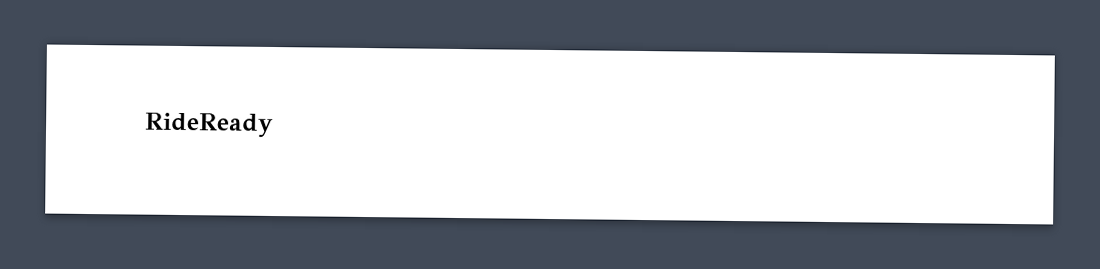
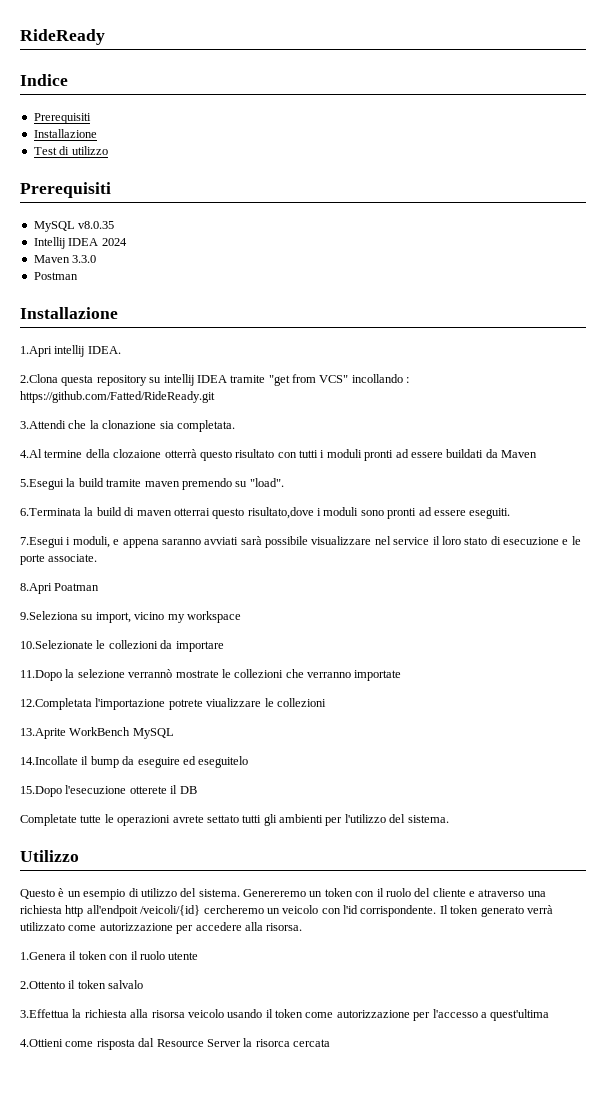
+ Indice
+ Prerequisiti
+ Installazione
+ Test di utilizzo
+ Prerequisiti
+ MySQL v8.0.35
+ Intellij IDEA 2024
+ Maven 3.3.0
+ Postman
+ Installazione
+ 1.Apri intellij IDEA.
+ 2.Clona questa repository su intellij IDEA tramite "get from VCS" incollando : https://github.com/Fatted/RideReady.git
+ 3.Attendi che la clonazione sia completata.
+ 4.Al termine della clozaione otterrà questo risultato con tutti i moduli pronti ad essere buildati da Maven
+ 5.Esegui la build tramite maven premendo su "load".
+ 6.Terminata la build di maven otterrai questo risultato,dove i moduli sono pronti ad essere eseguiti.
+ 7.Esegui i moduli, e appena saranno avviati sarà possibile visualizzare nel service il loro stato di esecuzione e le porte associate.
+ 8.Apri Poatman
+ 9.Seleziona su import, vicino my workspace
+ 10.Selezionate le collezioni da importare
+ 11.Dopo la selezione verrannò mostrate le collezioni che verranno importate
+ 12.Completata l'importazione potrete viualizzare le collezioni
+ 13.Aprite WorkBench MySQL
+ 14.Incollate il bump da eseguire ed eseguitelo
+ 15.Dopo l'esecuzione otterete il DB
+ Completate tutte le operazioni avrete settato tutti gli ambienti per l'utilizzo del sistema.
+ Utilizzo
+ Questo è un esempio di utilizzo del sistema. Genereremo un token con il ruolo del cliente e atraverso una richiesta http all'endpoit /veicoli/{id} cercheremo un veicolo con l'id corrispondente. Il token generato verrà utilizzato come autorizzazione per accedere alla risorsa.
+ 1.Genera il token con il ruolo utente
+ 2.Ottento il token salvalo
+ 3.Effettua la richiesta alla risorsa veicolo usando il token come autorizzazione per l'accesso a quest'ultima
+ 4.Ottieni come risposta dal Resource Server la risorca cercata

